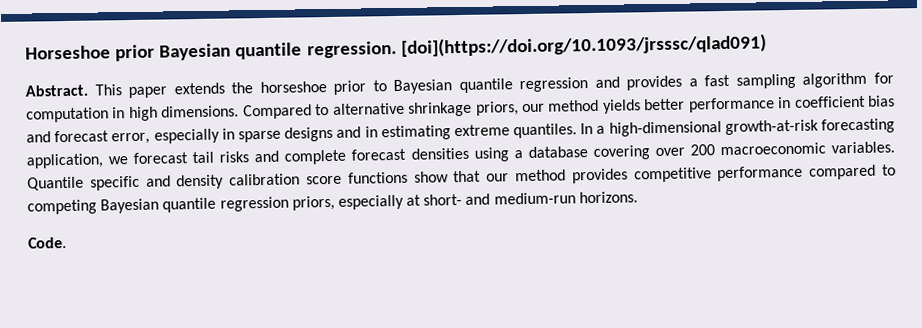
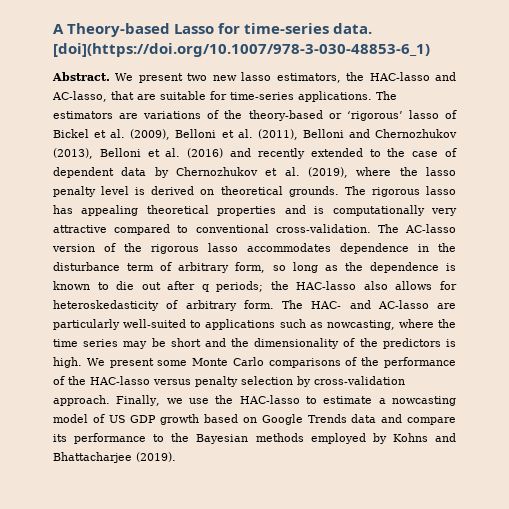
- Horseshoe prior Bayesian quantile regression. [doi](https://doi.org/10.1093/jrsssc/qlad091)
- Abstract. This paper extends the horseshoe prior to Bayesian quantile regression and provides a fast sampling algorithm for computation in high dimensions. Compared to alternative shrinkage priors, our method yields better performance in coefficient bias and forecast error, especially in sparse designs and in estimating extreme quantiles. In a high-dimensional growth-at-risk forecasting application, we forecast tail risks and complete forecast densities using a database covering over 200 macroeconomic variables. Quantile specific and density calibration score functions show that our method provides competitive performance compared to competing Bayesian quantile regression priors, especially at short- and medium-run horizons.
- Code.
+ A Theory-based Lasso for time-series data. [doi](https://doi.org/10.1007/978-3-030-48853-6_1)
+ Abstract. We present two new lasso estimators, the HAC-lasso and AC-lasso, that are suitable for time-series applications. The estimators are variations of the theory-based or ‘rigorous’ lasso of Bickel et al. (2009), Belloni et al. (2011), Belloni and Chernozhukov (2013), Belloni et al. (2016) and recently extended to the case of dependent data by Chernozhukov et al. (2019), where the lasso penalty level is derived on theoretical grounds. The rigorous lasso has appealing theoretical properties and is computationally very attractive compared to conventional cross-validation. The AC-lasso version of the rigorous lasso accommodates dependence in the disturbance term of arbitrary form, so long as the dependence is known to die out after q periods; the HAC-lasso also allows for heteroskedasticity of arbitrary form. The HAC- and AC-lasso are particularly well-suited to applications such as nowcasting, where the time series may be short and the dimensionality of the predictors is high. We present some Monte Carlo comparisons of the performance of the HAC-lasso versus penalty selection by cross-validation approach. Finally, we use the HAC-lasso to estimate a nowcasting model of US GDP growth based on Google Trends data and compare its performance to the Bayesian methods employed by Kohns and Bhattacharjee (2019).

